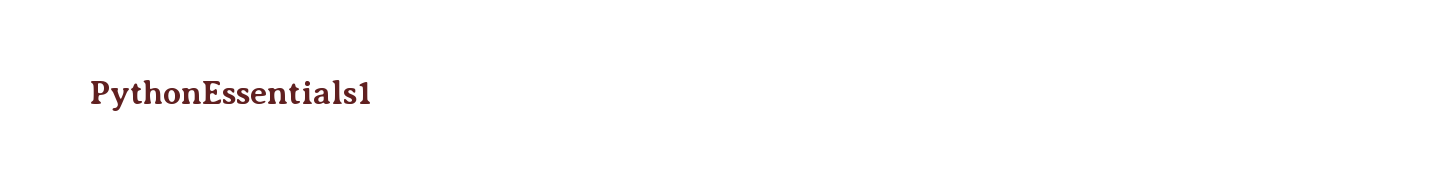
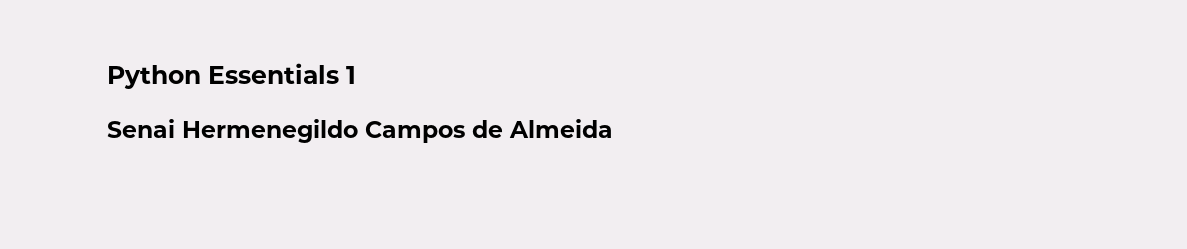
- PythonEssentials1
+ Python Essentials 1
+ Senai Hermenegildo Campos de Almeida

